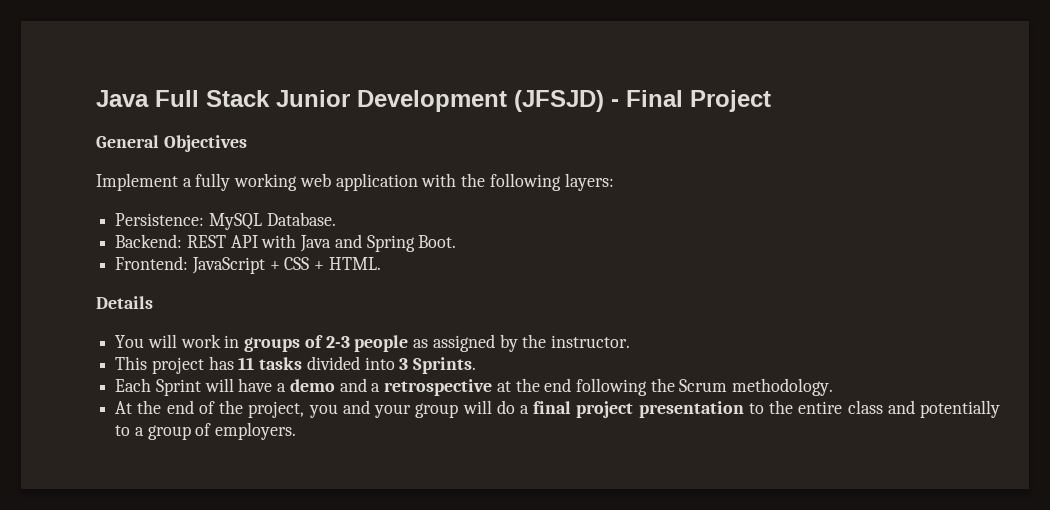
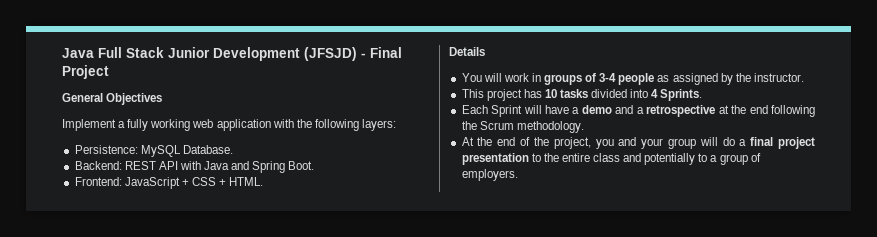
- You will work in groups of 2-3 people as assigned by the instructor.
+ You will work in groups of 3-4 people as assigned by the instructor.
- This project has 11 tasks divided into 3 Sprints.
+ This project has 10 tasks divided into 4 Sprints.

